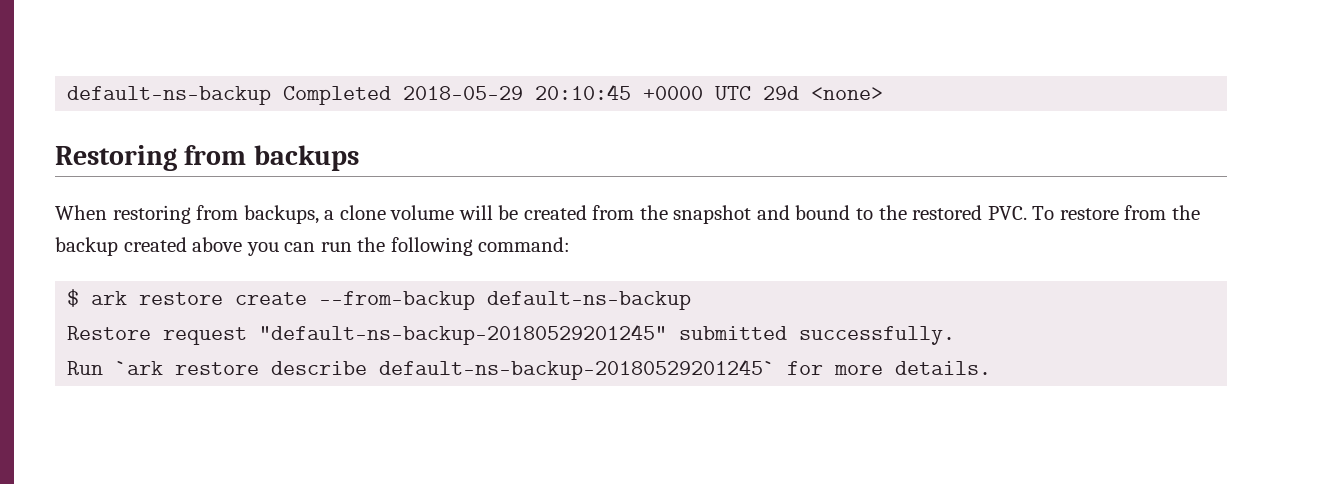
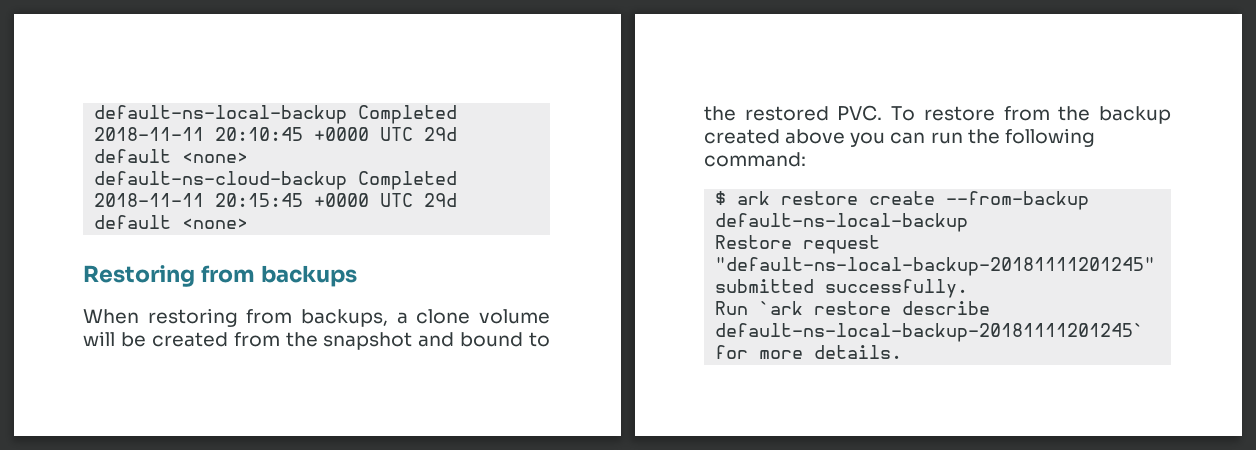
- default-ns-backup Completed 2018-05-29 20:10:45 +0000 UTC 29d <none>
+ default-ns-local-backup Completed 2018-11-11 20:10:45 +0000 UTC 29d default <none>
+ default-ns-cloud-backup Completed 2018-11-11 20:15:45 +0000 UTC 29d default <none>
- $ ark restore create --from-backup default-ns-backup
+ $ ark restore create --from-backup default-ns-local-backup
- Restore request "default-ns-backup-20180529201245" submitted successfully.
+ Restore request "default-ns-local-backup-20181111201245" submitted successfully.
- Run `ark restore describe default-ns-backup-20180529201245` for more details.
+ Run `ark restore describe default-ns-local-backup-20181111201245` for more details.

